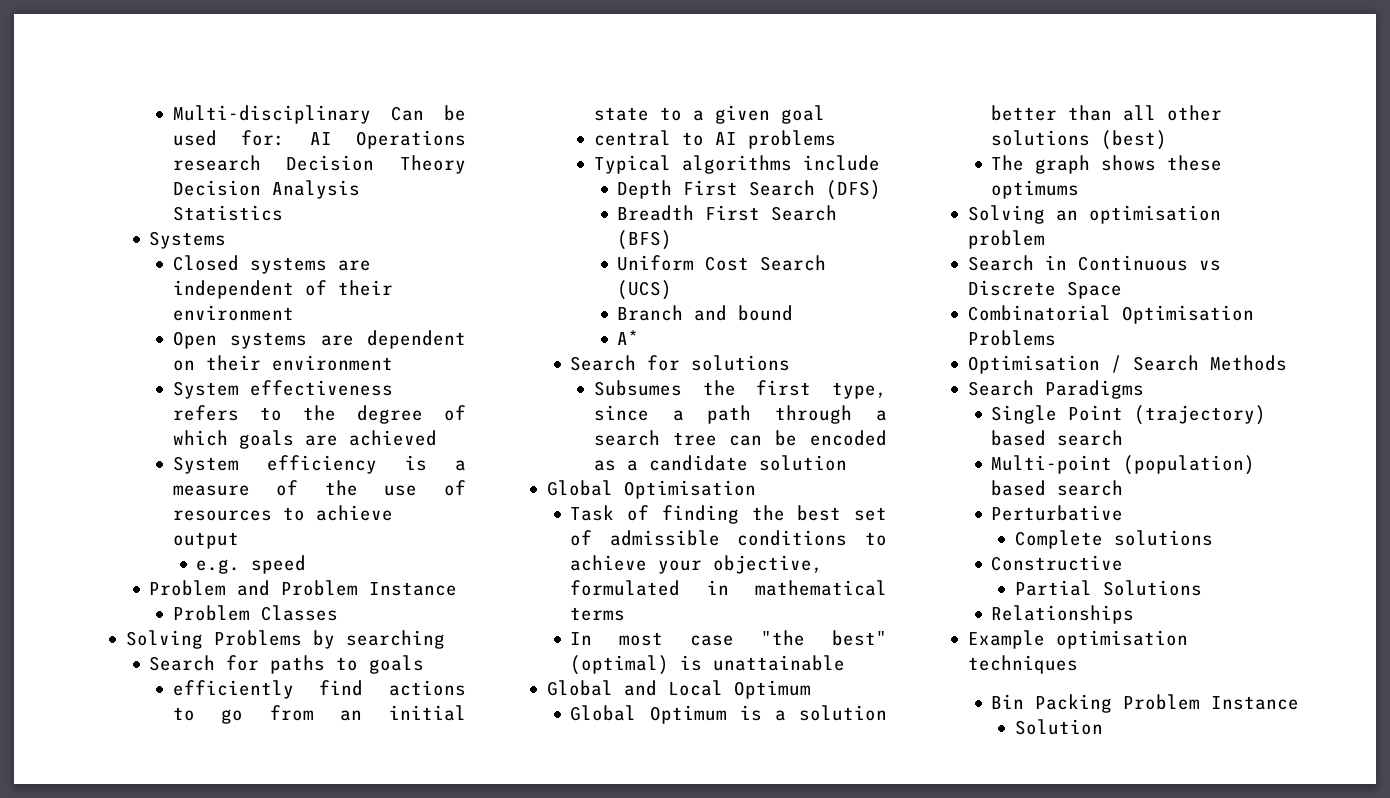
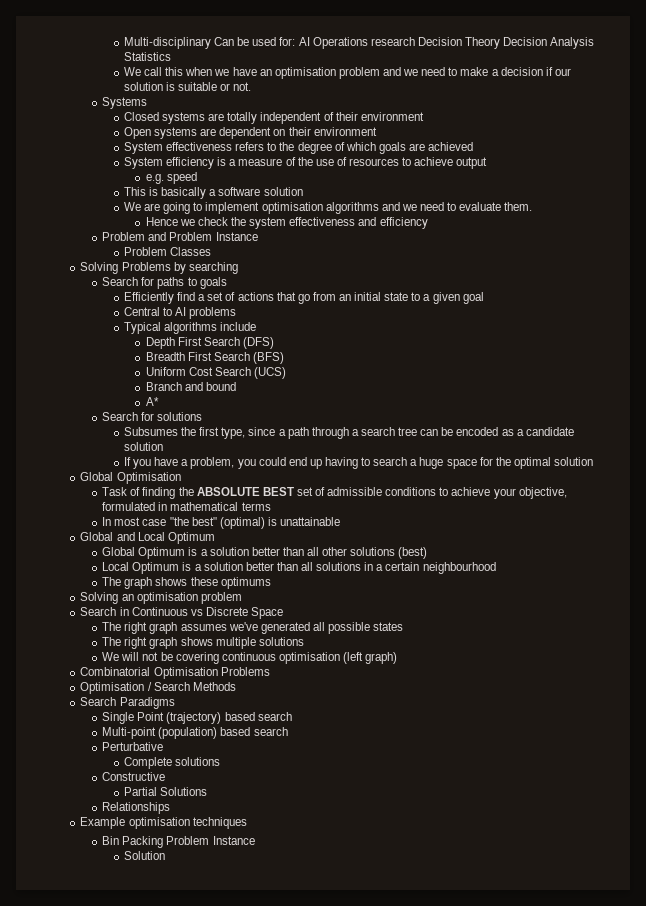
+ We call this when we have an optimisation problem and we need to make a decision if our solution is suitable or not.
- Closed systems are independent of their environment
+ Closed systems are totally independent of their environment
+ This is basically a software solution
+ We are going to implement optimisation algorithms and we need to evaluate them.
+ Hence we check the system effectiveness and efficiency
- efficiently find actions to go from an initial state to a given goal
+ Efficiently find a set of actions that go from an initial state to a given goal
- central to AI problems
+ Central to AI problems
+ If you have a problem, you could end up having to search a huge space for the optimal solution
- Task of finding the best set of admissible conditions to achieve your objective, formulated in mathematical terms
+ Task of finding the ABSOLUTE BEST set of admissible conditions to achieve your objective, formulated in mathematical terms
+ Local Optimum is a solution better than all solutions in a certain neighbourhood
+ The right graph assumes we've generated all possible states
+ The right graph shows multiple solutions
+ We will not be covering continuous optimisation (left graph)

